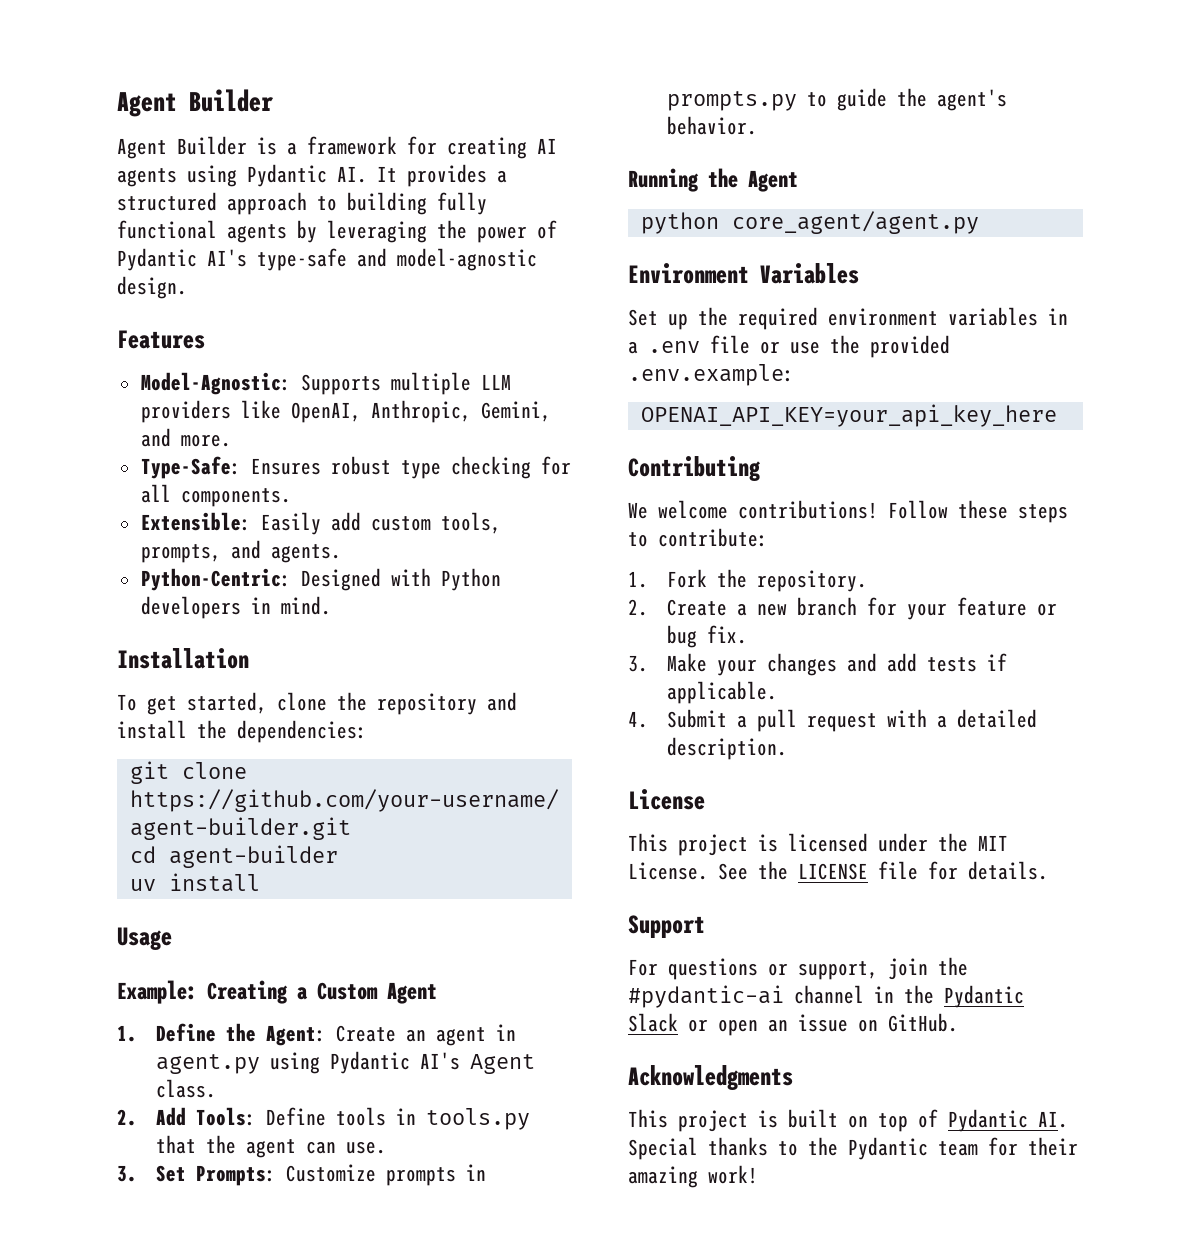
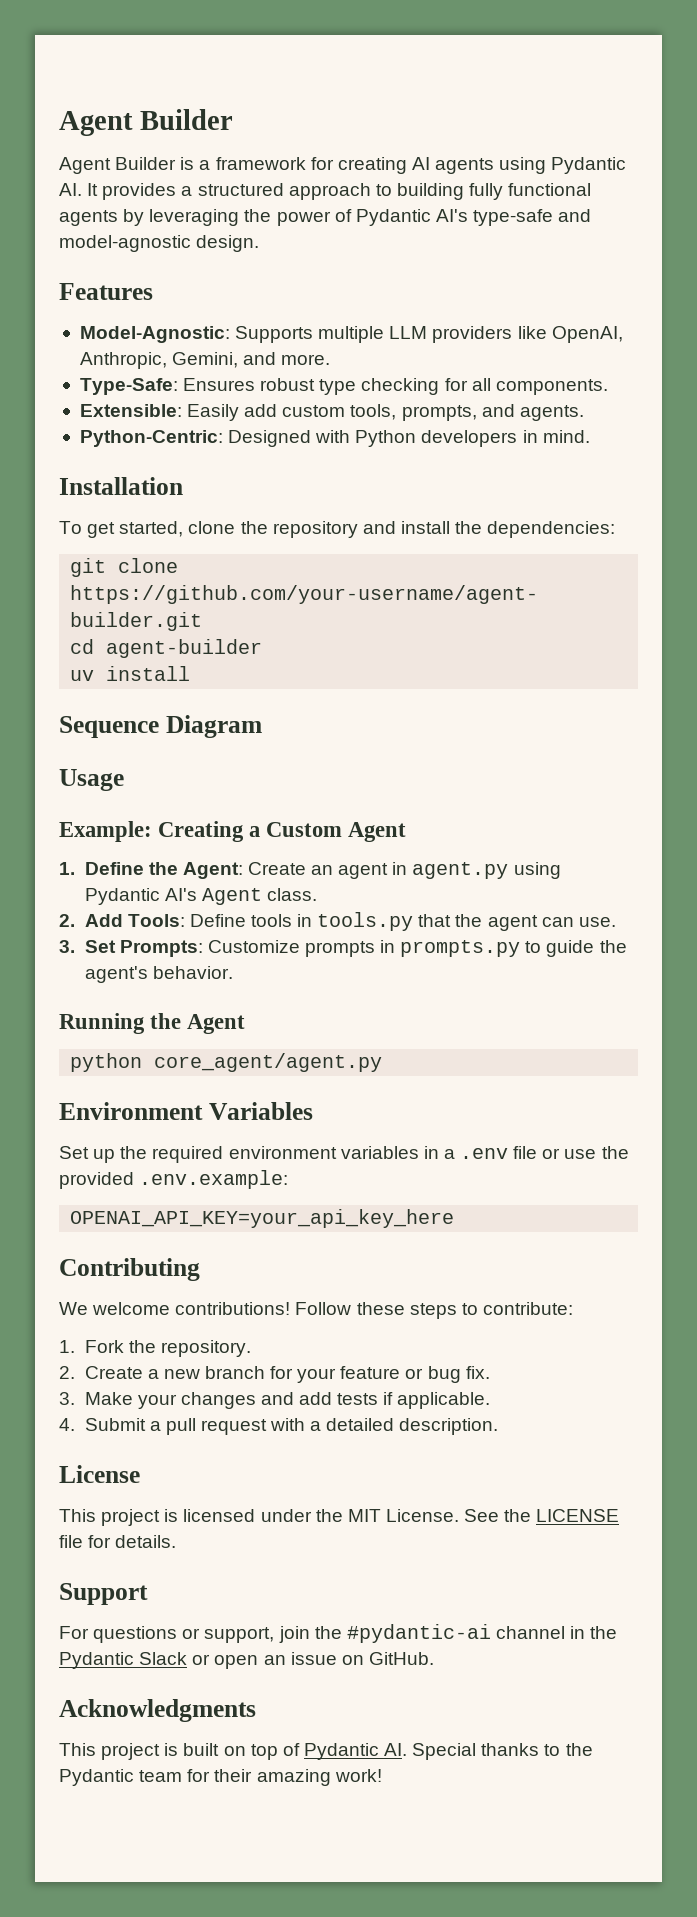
+ Sequence Diagram

